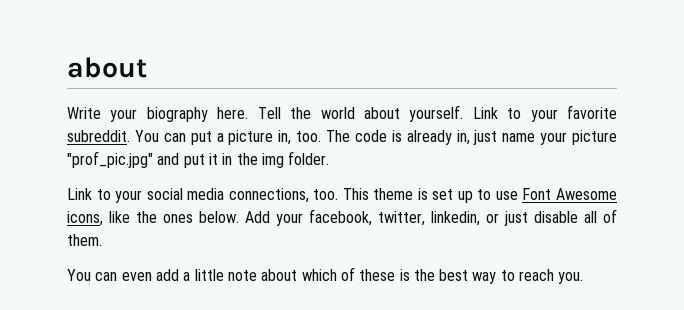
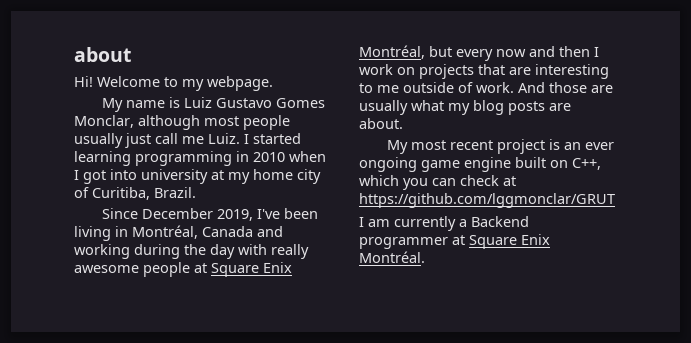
- Write your biography here. Tell the world about yourself. Link to your favorite subreddit. You can put a picture in, too. The code is already in, just name your picture "prof_pic.jpg" and put it in the img folder.
- Link to your social media connections, too. This theme is set up to use Font Awesome icons, like the ones below. Add your facebook, twitter, linkedin, or just disable all of them.
- You can even add a little note about which of these is the best way to reach you.
+ Hi! Welcome to my webpage.
+ My name is Luiz Gustavo Gomes Monclar, although most people usually just call me Luiz. I started learning programming in 2010 when I got into university at my home city of Curitiba, Brazil.
+ Since December 2019, I've been living in Montréal, Canada and working during the day with really awesome people at Square Enix Montréal, but every now and then I work on projects that are interesting to me outside of work. And those are usually what my blog posts are about.
+ My most recent project is an ever ongoing game engine built on C++, which you can check at https://github.com/lggmonclar/GRUT
+ I am currently a Backend programmer at Square Enix Montréal.

